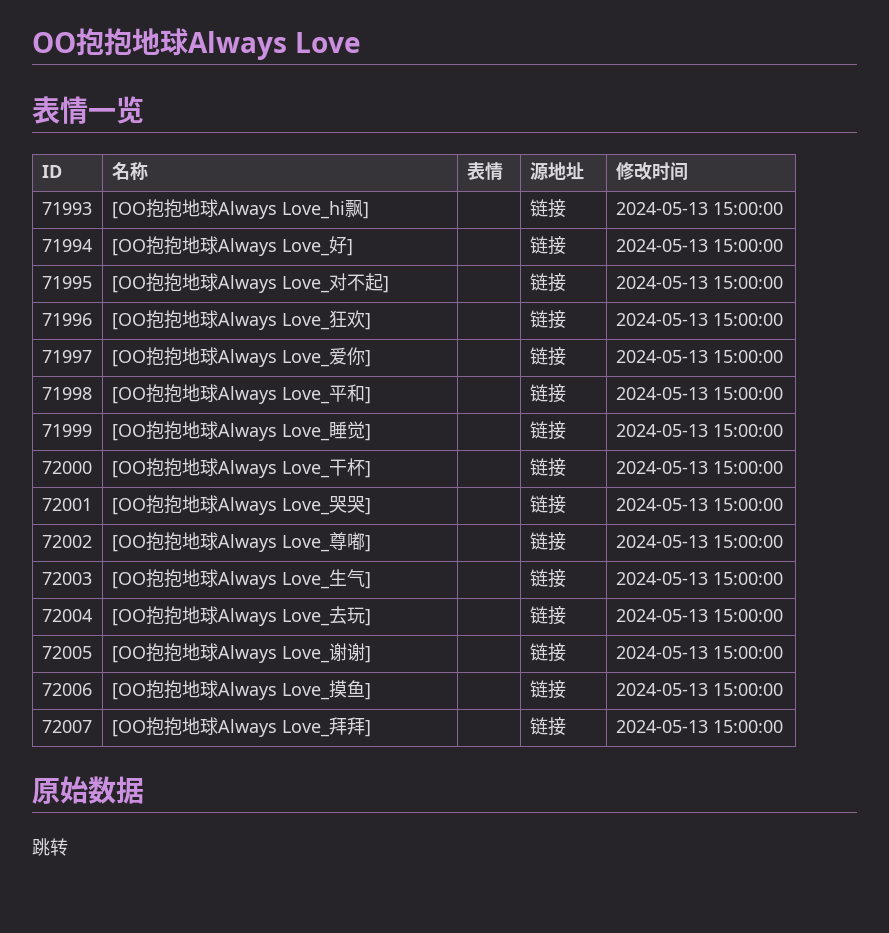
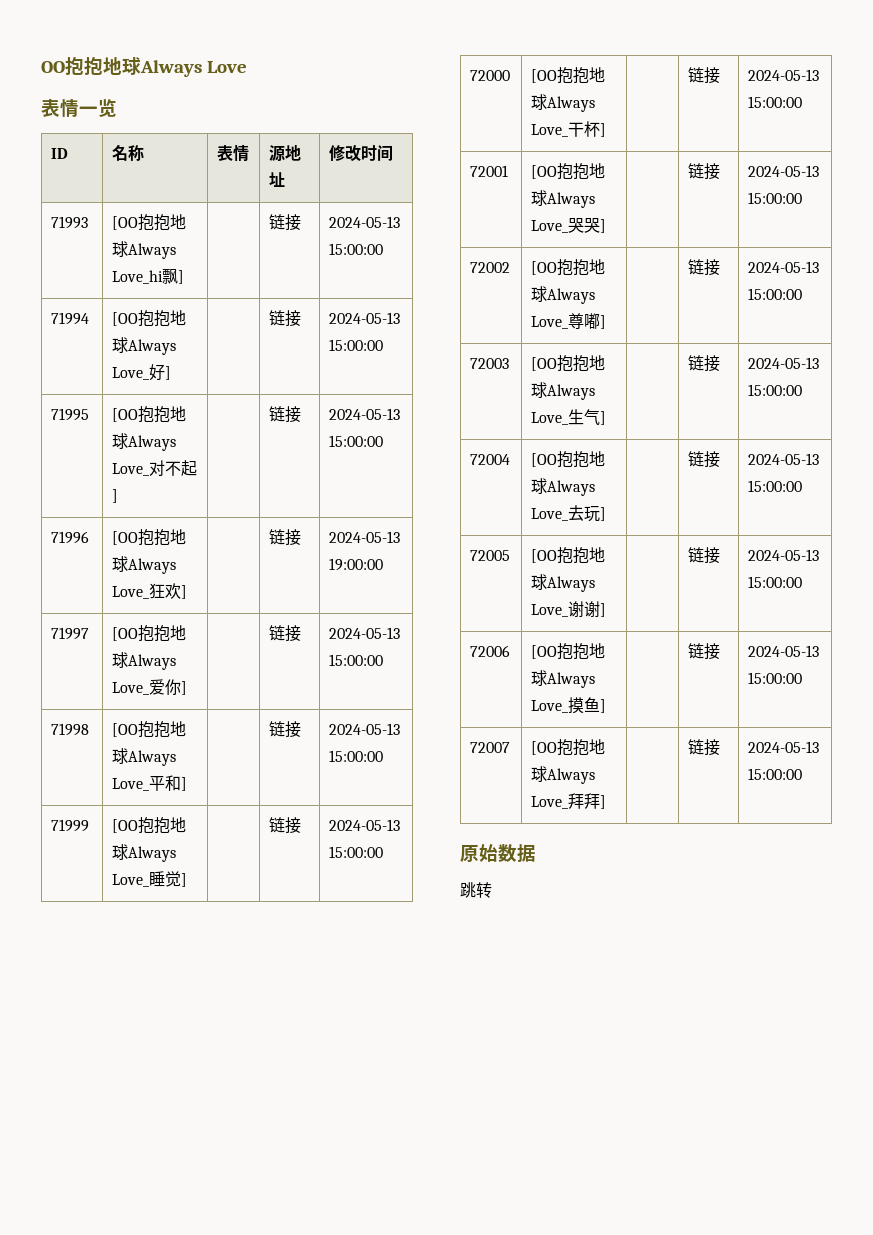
- 71996 | [OO抱抱地球Always Love_狂欢] | | 链接 | 2024-05-13 15:00:00
+ 71996 | [OO抱抱地球Always Love_狂欢] | | 链接 | 2024-05-13 19:00:00

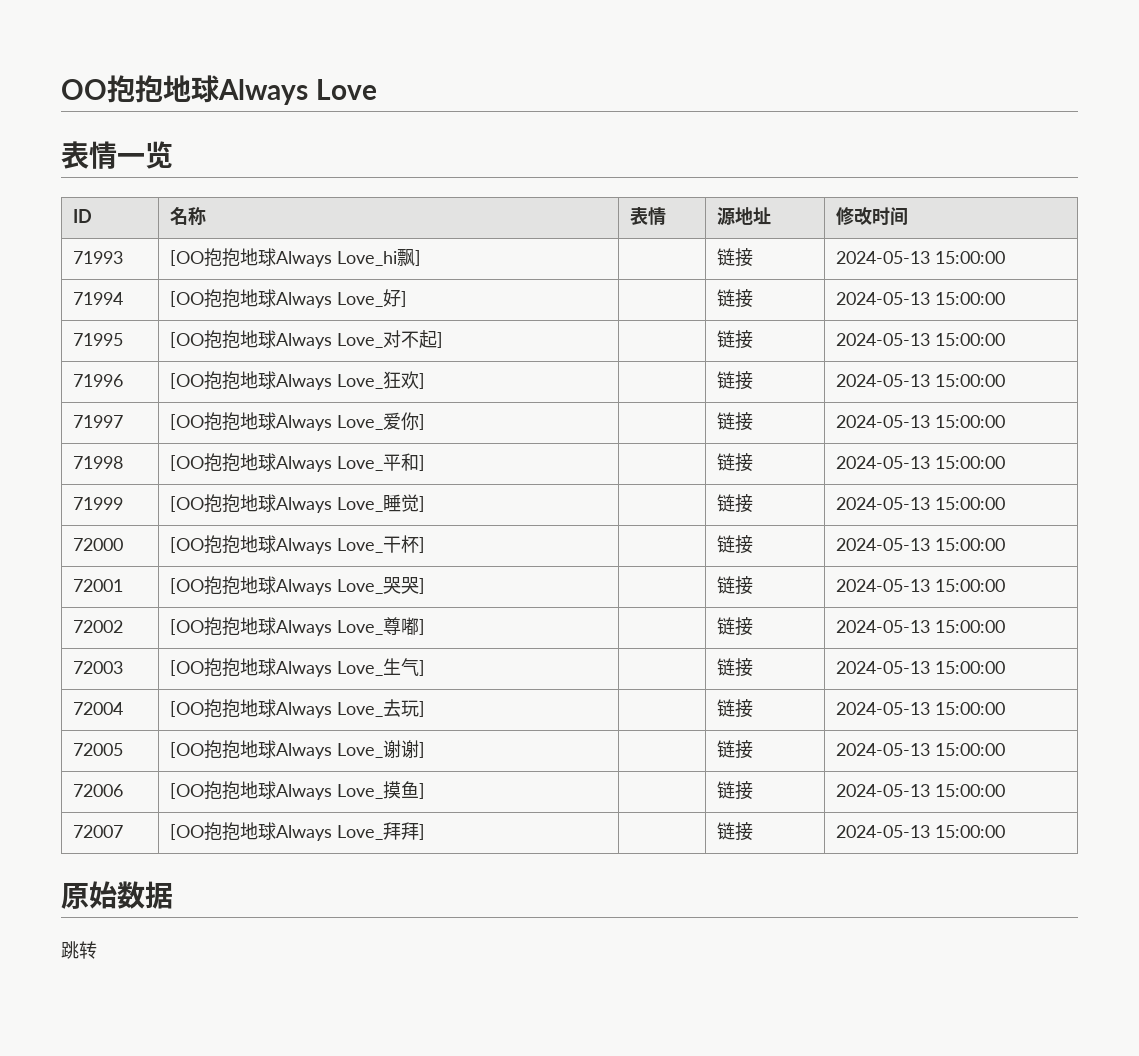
- 71996 | [OO抱抱地球Always Love_狂欢] | | 链接 | 2024-05-13 19:00:00
+ 71996 | [OO抱抱地球Always Love_狂欢] | | 链接 | 2024-05-13 15:00:00

